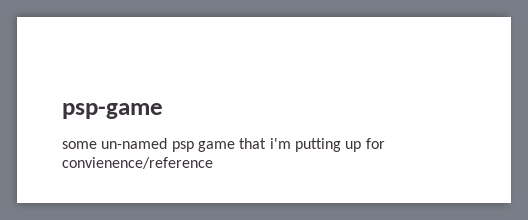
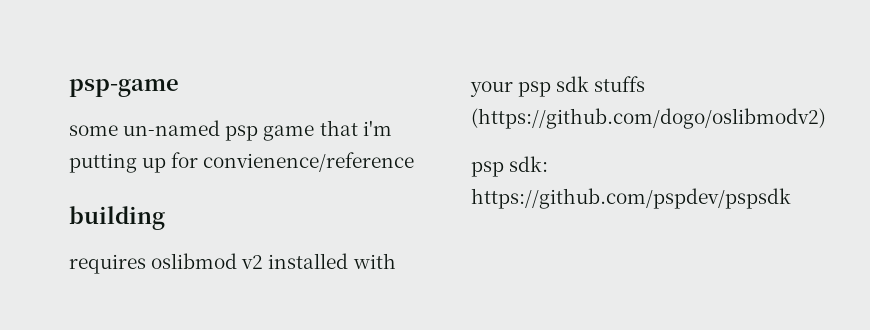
+ building
+ requires oslibmod v2 installed with your psp sdk stuffs (https://github.com/dogo/oslibmodv2)
+ psp sdk: https://github.com/pspdev/pspsdk

